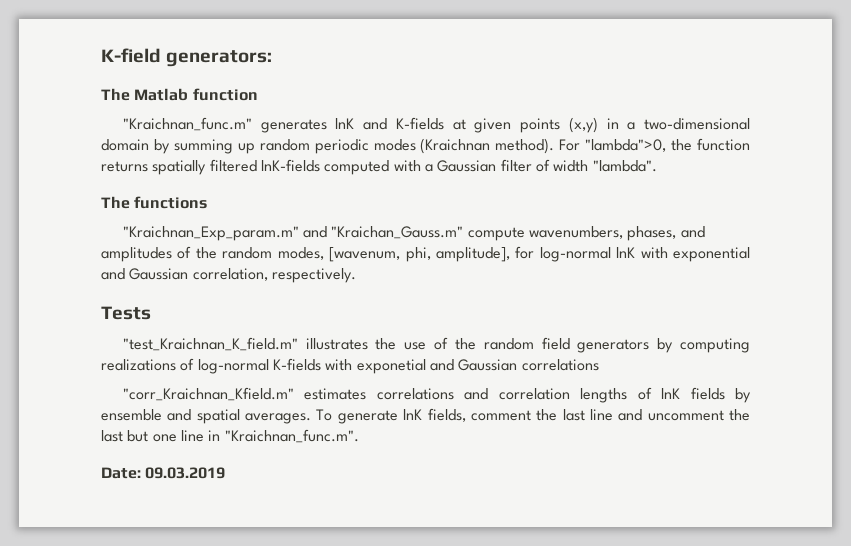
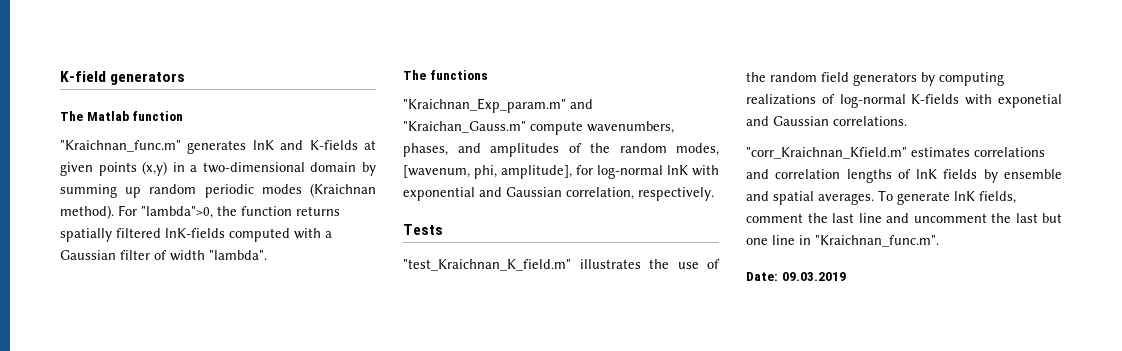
- K-field generators:
+ K-field generators
- "test_Kraichnan_K_field.m" illustrates the use of the random field generators by computing realizations of log-normal K-fields with exponetial and Gaussian correlations
+ "test_Kraichnan_K_field.m" illustrates the use of the random field generators by computing realizations of log-normal K-fields with exponetial and Gaussian correlations.

